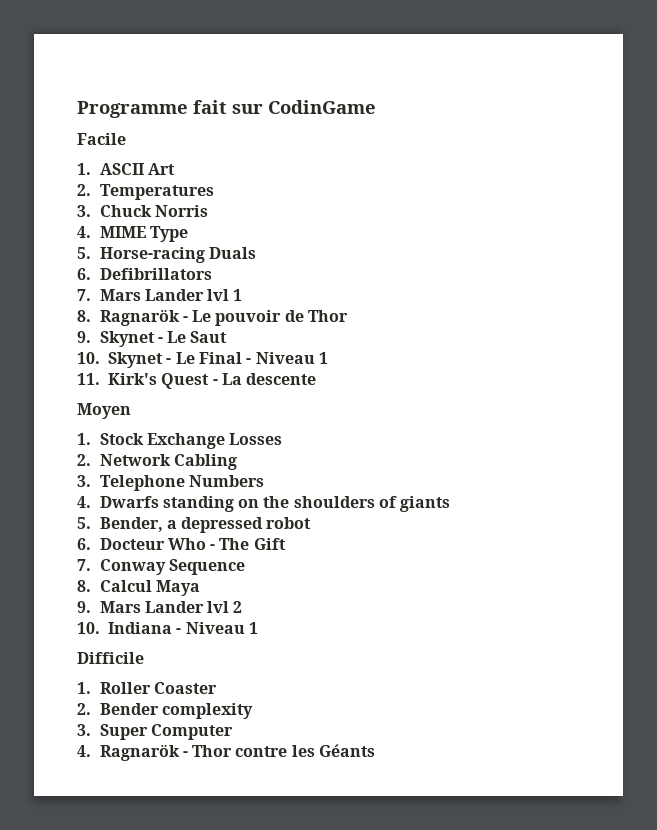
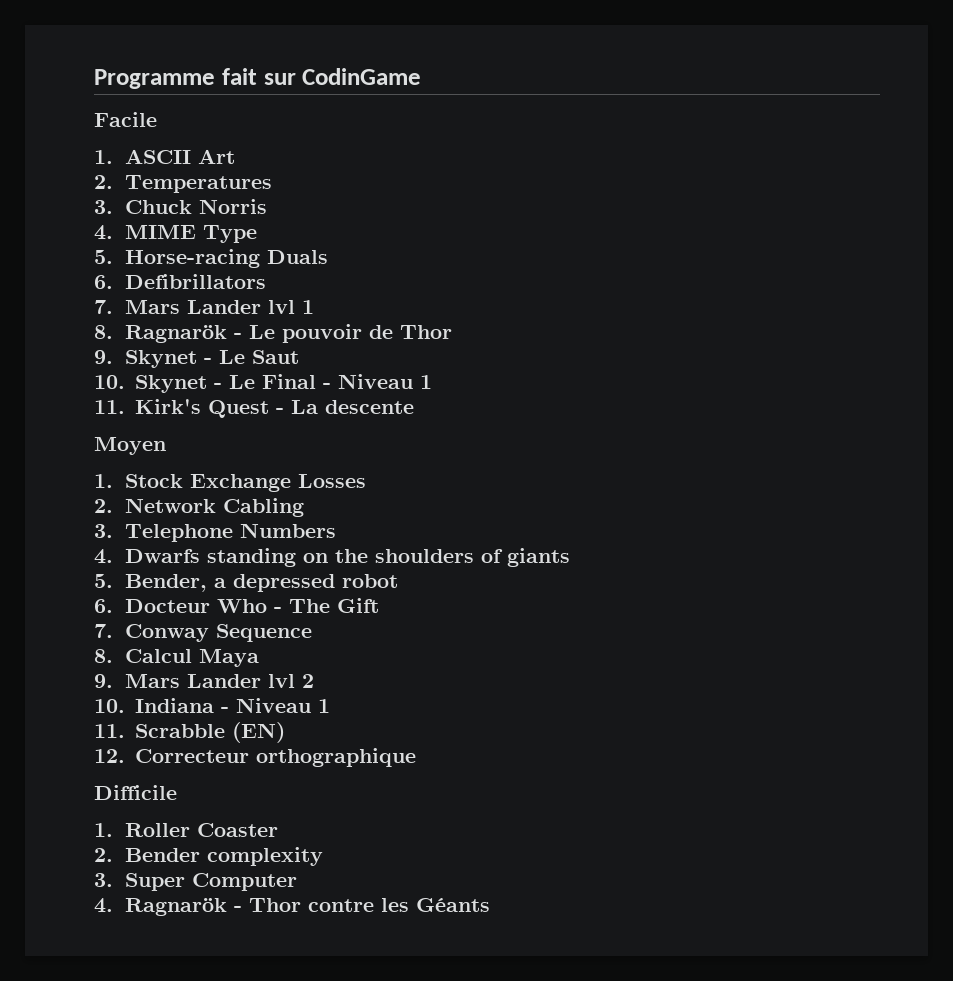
+ 11. Scrabble (EN)
+ 12. Correcteur orthographique

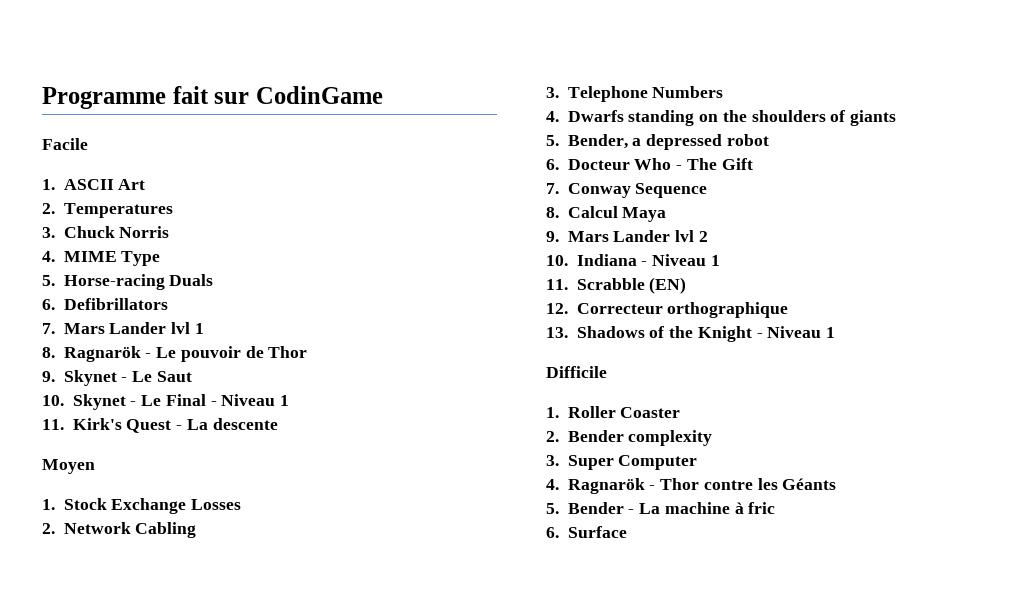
+ 13. Shadows of the Knight - Niveau 1
+ 5. Bender - La machine à fric
+ 6. Surface

